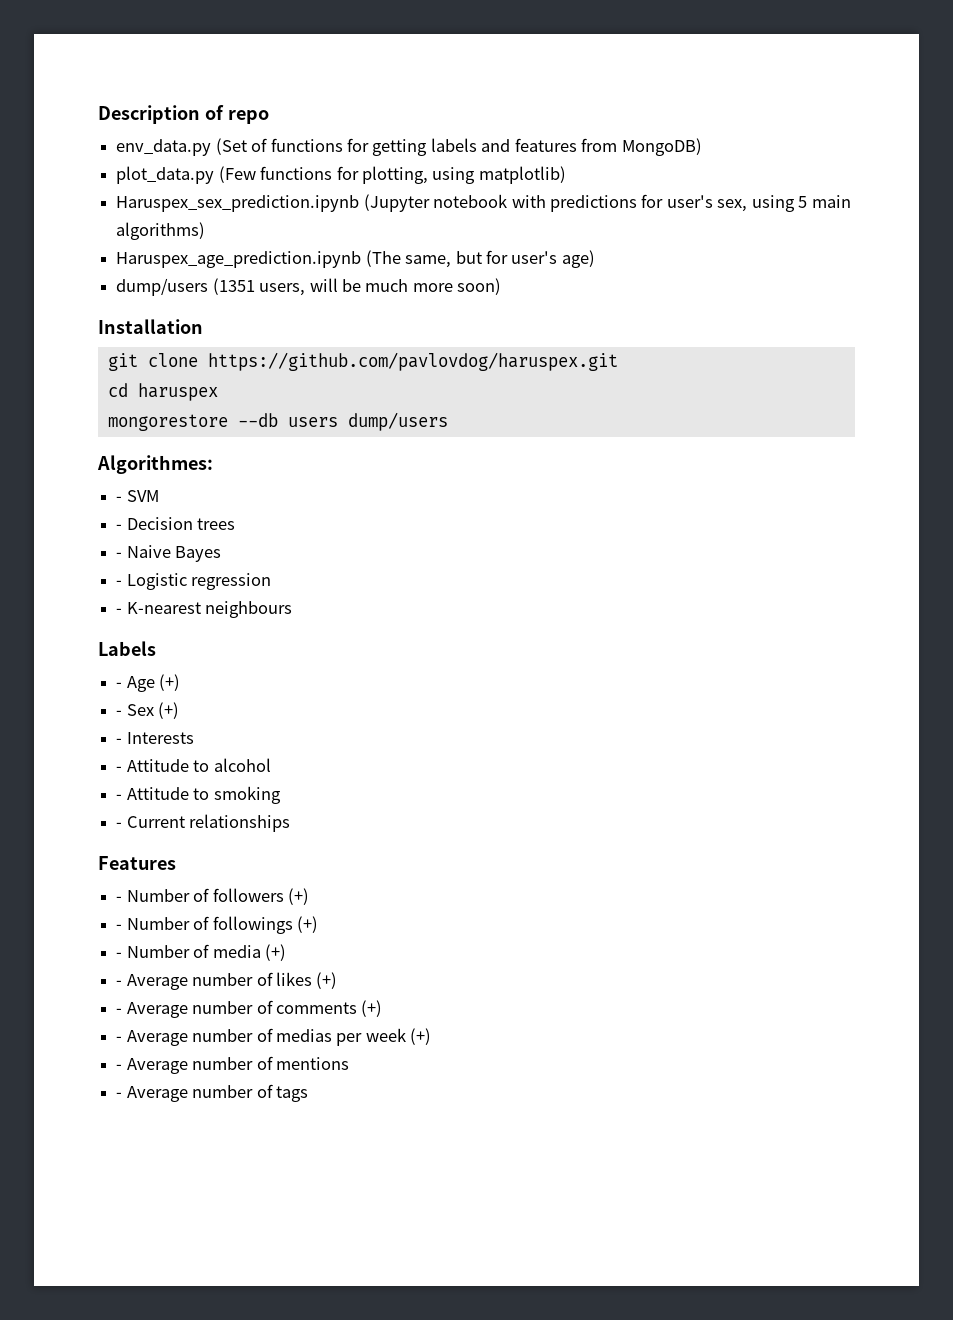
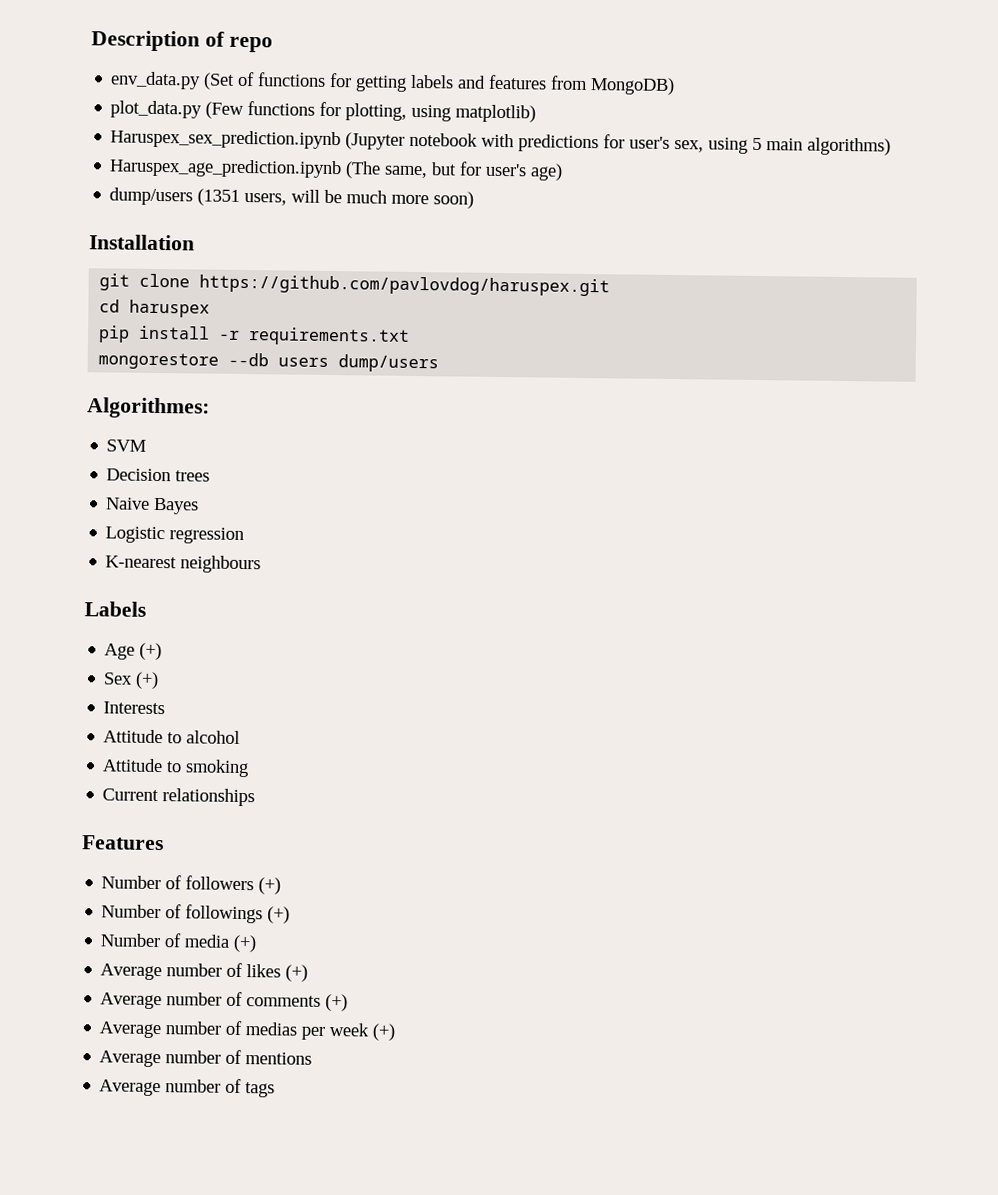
+ pip install -r requirements.txt
- - SVM
+ SVM
- - Decision trees
+ Decision trees
- - Naive Bayes
+ Naive Bayes
- - Logistic regression
+ Logistic regression
- - K-nearest neighbours
+ K-nearest neighbours
- - Age (+)
+ Age (+)
- - Sex (+)
+ Sex (+)
- - Interests
+ Interests
- - Attitude to alcohol
+ Attitude to alcohol
- - Attitude to smoking
+ Attitude to smoking
- - Current relationships
+ Current relationships
- - Number of followers (+)
+ Number of followers (+)
- - Number of followings (+)
+ Number of followings (+)
- - Number of media (+)
+ Number of media (+)
- - Average number of likes (+)
+ Average number of likes (+)
- - Average number of comments (+)
+ Average number of comments (+)
- - Average number of medias per week (+)
+ Average number of medias per week (+)
- - Average number of mentions
+ Average number of mentions
- - Average number of tags
+ Average number of tags

